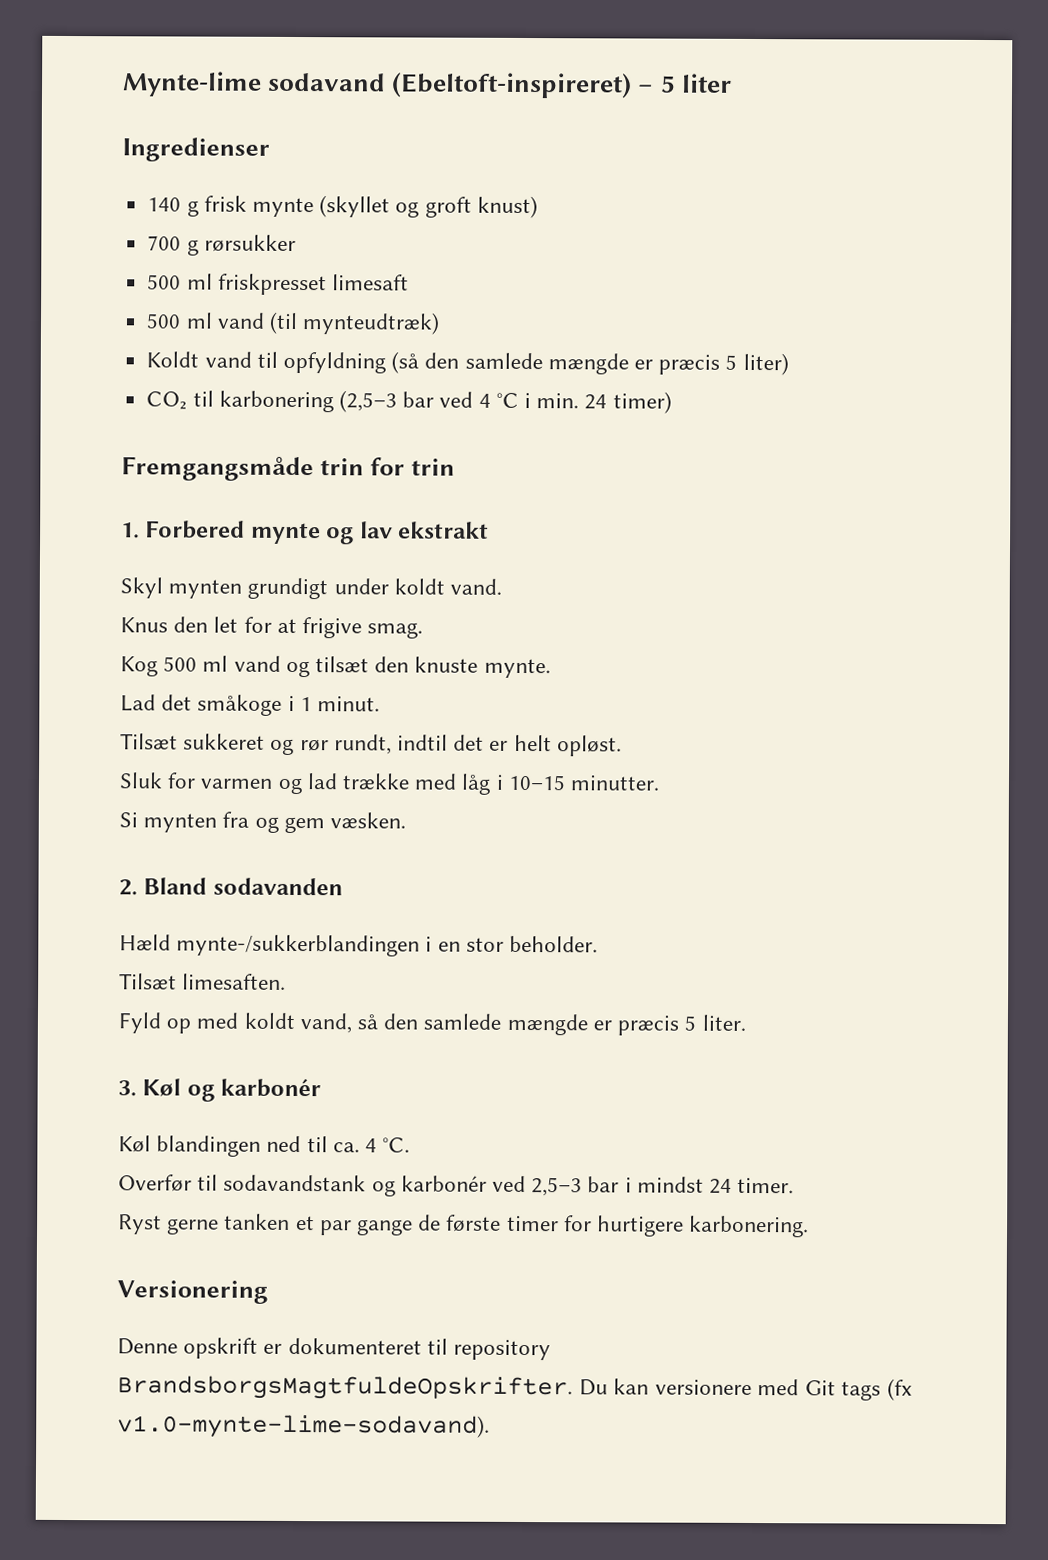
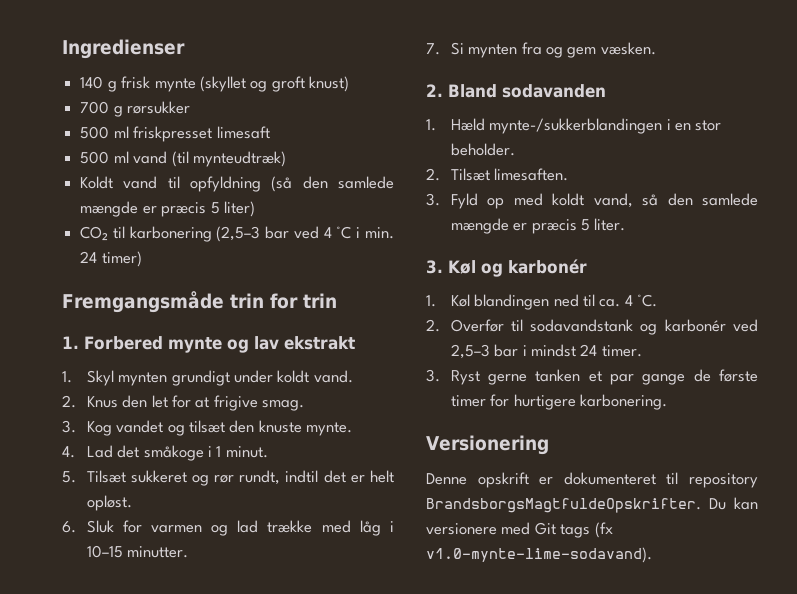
- Mynte-lime sodavand (Ebeltoft-inspireret) – 5 liter
- Skyl mynten grundigt under koldt vand.
+ 1. Skyl mynten grundigt under koldt vand.
- Knus den let for at frigive smag.
+ 2. Knus den let for at frigive smag.
- Kog 500 ml vand og tilsæt den knuste mynte.
+ 3. Kog vandet og tilsæt den knuste mynte.
- Lad det småkoge i 1 minut.
+ 4. Lad det småkoge i 1 minut.
- Tilsæt sukkeret og rør rundt, indtil det er helt opløst.
+ 5. Tilsæt sukkeret og rør rundt, indtil det er helt opløst.
- Sluk for varmen og lad trække med låg i 10–15 minutter.
+ 6. Sluk for varmen og lad trække med låg i 10–15 minutter.
- Si mynten fra og gem væsken.
+ 7. Si mynten fra og gem væsken.
- Hæld mynte-/sukkerblandingen i en stor beholder.
+ 1. Hæld mynte-/sukkerblandingen i en stor beholder.
- Tilsæt limesaften.
+ 2. Tilsæt limesaften.
- Fyld op med koldt vand, så den samlede mængde er præcis 5 liter.
+ 3. Fyld op med koldt vand, så den samlede mængde er præcis 5 liter.
- Køl blandingen ned til ca. 4 °C.
+ 1. Køl blandingen ned til ca. 4 °C.
- Overfør til sodavandstank og karbonér ved 2,5–3 bar i mindst 24 timer.
+ 2. Overfør til sodavandstank og karbonér ved 2,5–3 bar i mindst 24 timer.
- Ryst gerne tanken et par gange de første timer for hurtigere karbonering.
+ 3. Ryst gerne tanken et par gange de første timer for hurtigere karbonering.

